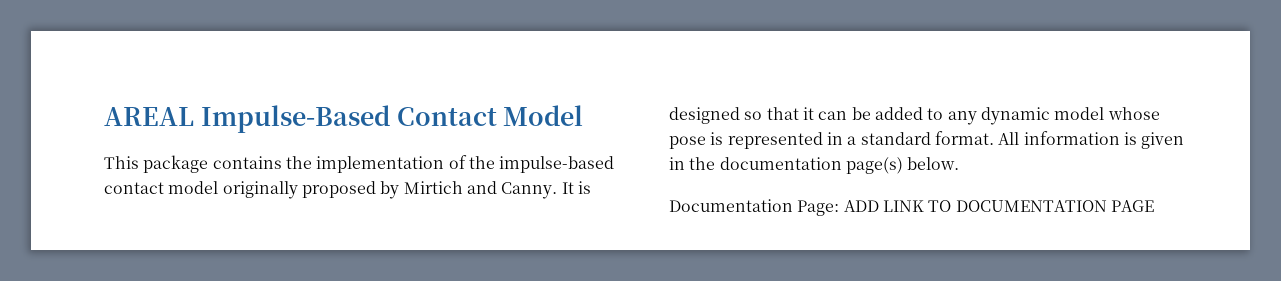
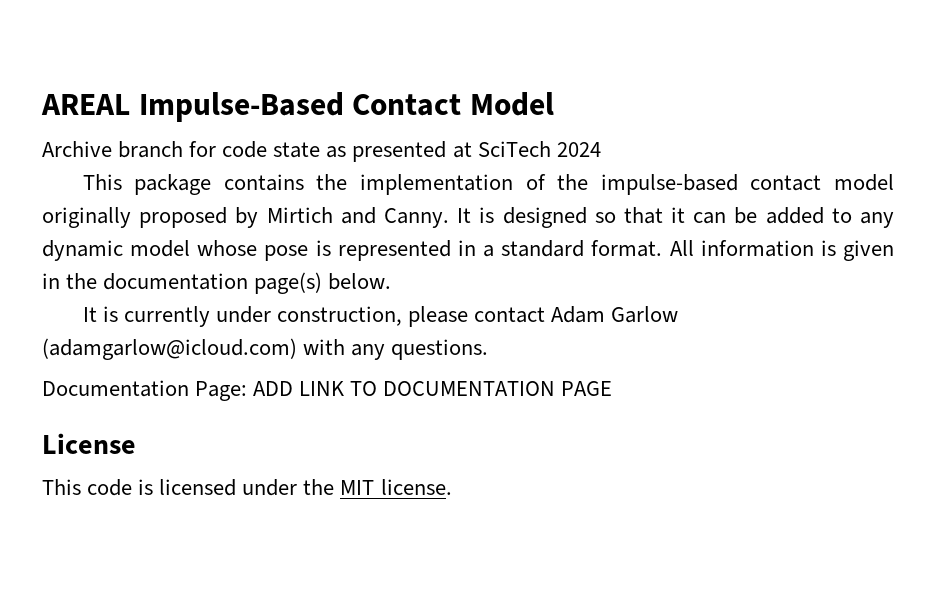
+ Archive branch for code state as presented at SciTech 2024
+ It is currently under construction, please contact Adam Garlow (adamgarlow@icloud.com) with any questions.
+ License
+ This code is licensed under the MIT license.

